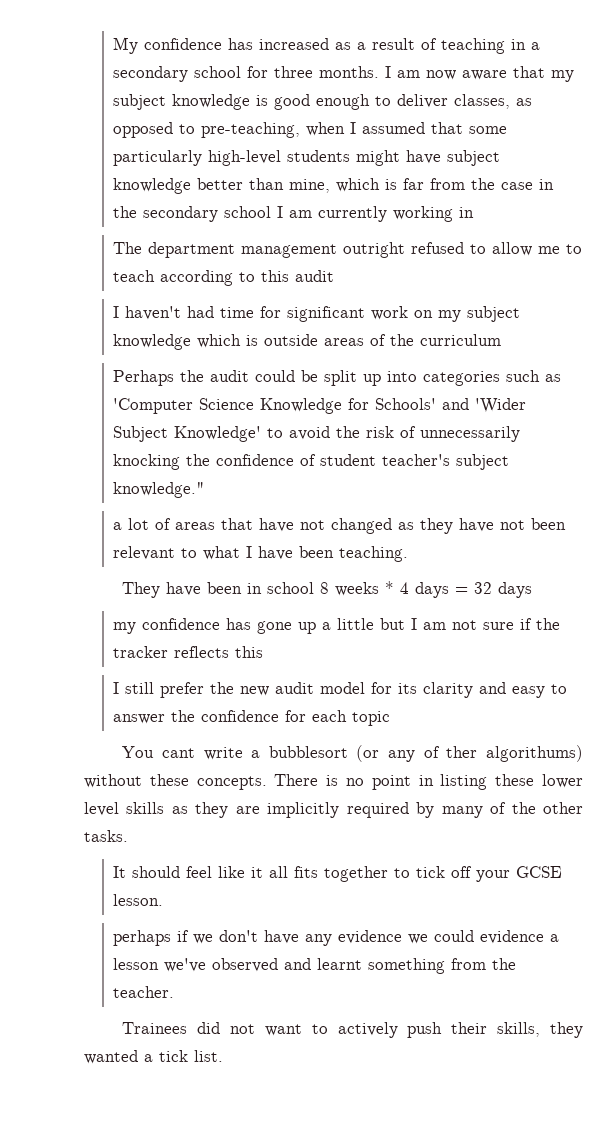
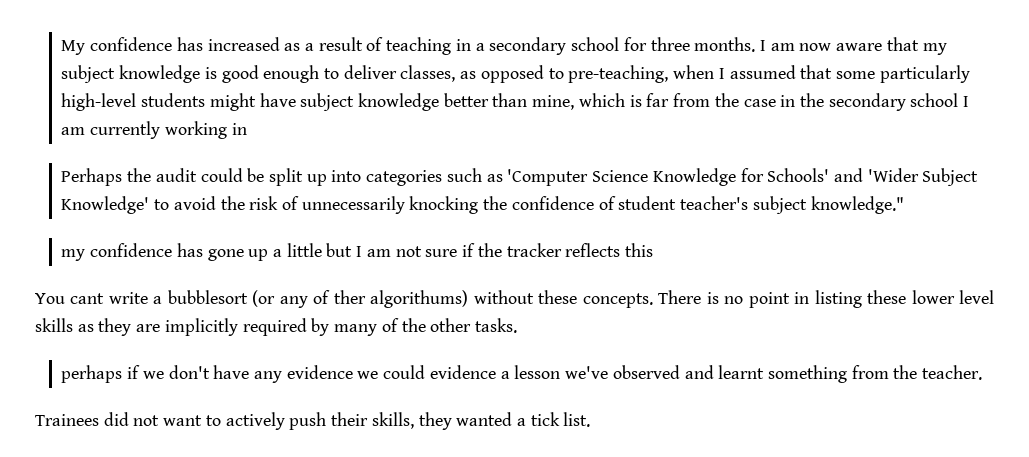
- The department management outright refused to allow me to teach according to this audit
- I haven't had time for significant work on my subject knowledge which is outside areas of the curriculum
- a lot of areas that have not changed as they have not been relevant to what I have been teaching.
- They have been in school 8 weeks * 4 days = 32 days
- I still prefer the new audit model for its clarity and easy to answer the confidence for each topic
- It should feel like it all fits together to tick off your GCSE lesson.

